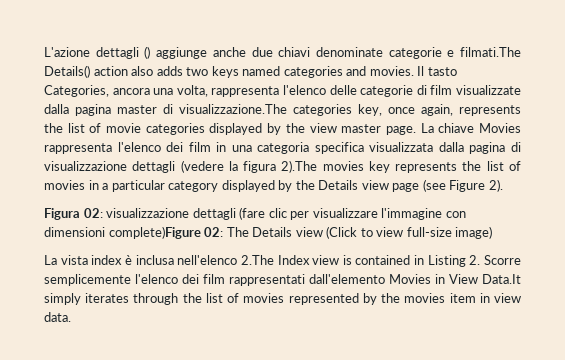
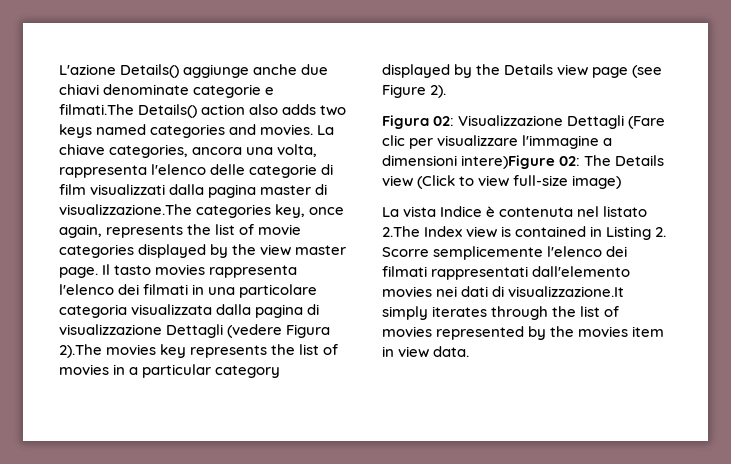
- L'azione dettagli () aggiunge anche due chiavi denominate categorie e filmati.The Details() action also adds two keys named categories and movies.
+ L'azione Details() aggiunge anche due chiavi denominate categorie e filmati.The Details() action also adds two keys named categories and movies.
- Il tasto Categories, ancora una volta, rappresenta l'elenco delle categorie di film visualizzate dalla pagina master di visualizzazione.The categories key, once again, represents the list of movie categories displayed by the view master page.
+ La chiave categories, ancora una volta, rappresenta l'elenco delle categorie di film visualizzati dalla pagina master di visualizzazione.The categories key, once again, represents the list of movie categories displayed by the view master page.
- La chiave Movies rappresenta l'elenco dei film in una categoria specifica visualizzata dalla pagina di visualizzazione dettagli (vedere la figura 2).The movies key represents the list of movies in a particular category displayed by the Details view page (see Figure 2).
+ Il tasto movies rappresenta l'elenco dei filmati in una particolare categoria visualizzata dalla pagina di visualizzazione Dettagli (vedere Figura 2).The movies key represents the list of movies in a particular category displayed by the Details view page (see Figure 2).
- Figura 02: visualizzazione dettagli (fare clic per visualizzare l'immagine con dimensioni complete)Figure 02: The Details view (Click to view full-size image)
+ Figura 02: Visualizzazione Dettagli (Fare clic per visualizzare l'immagine a dimensioni intere)Figure 02: The Details view (Click to view full-size image)
- La vista index è inclusa nell'elenco 2.The Index view is contained in Listing 2. Scorre semplicemente l'elenco dei film rappresentati dall'elemento Movies in View Data.It simply iterates through the list of movies represented by the movies item in view data.
+ La vista Indice è contenuta nel listato 2.The Index view is contained in Listing 2. Scorre semplicemente l'elenco dei filmati rappresentati dall'elemento movies nei dati di visualizzazione.It simply iterates through the list of movies represented by the movies item in view data.

